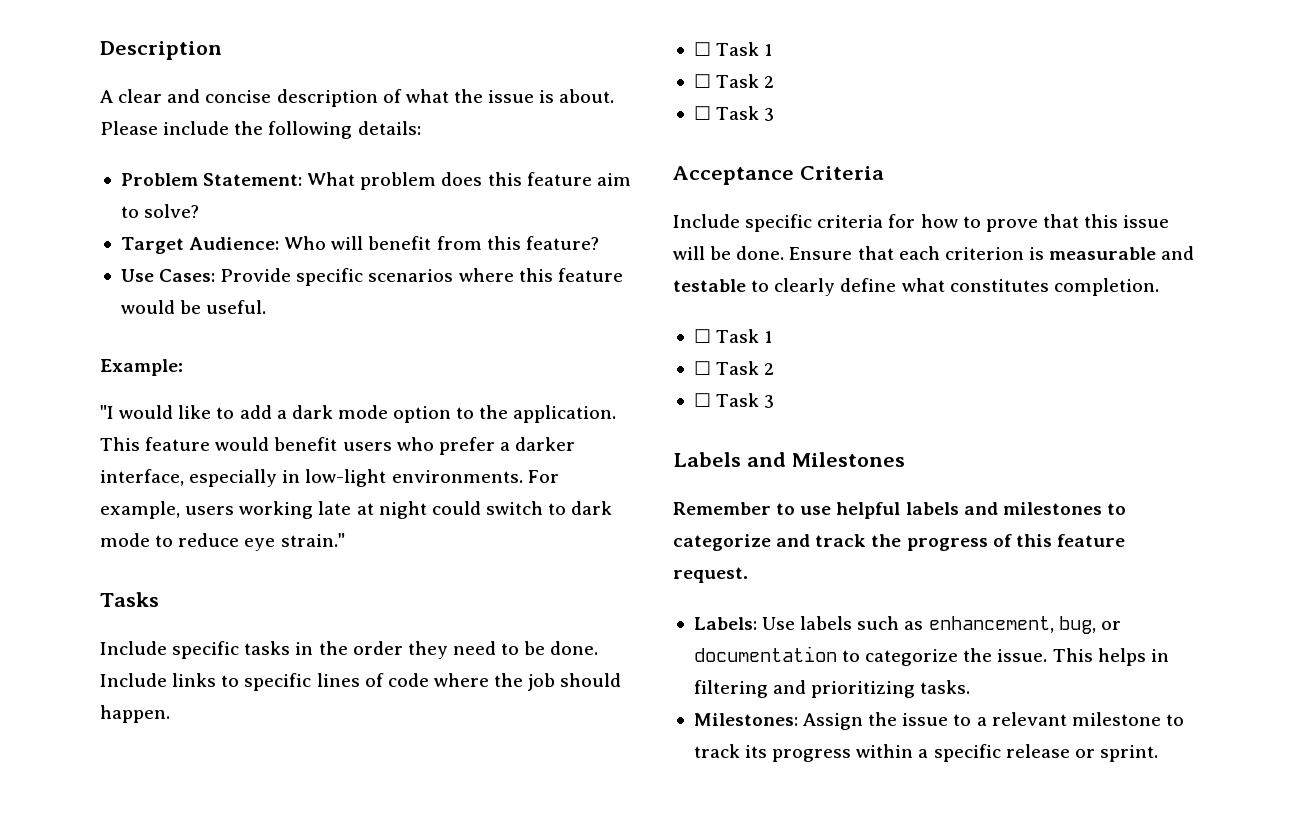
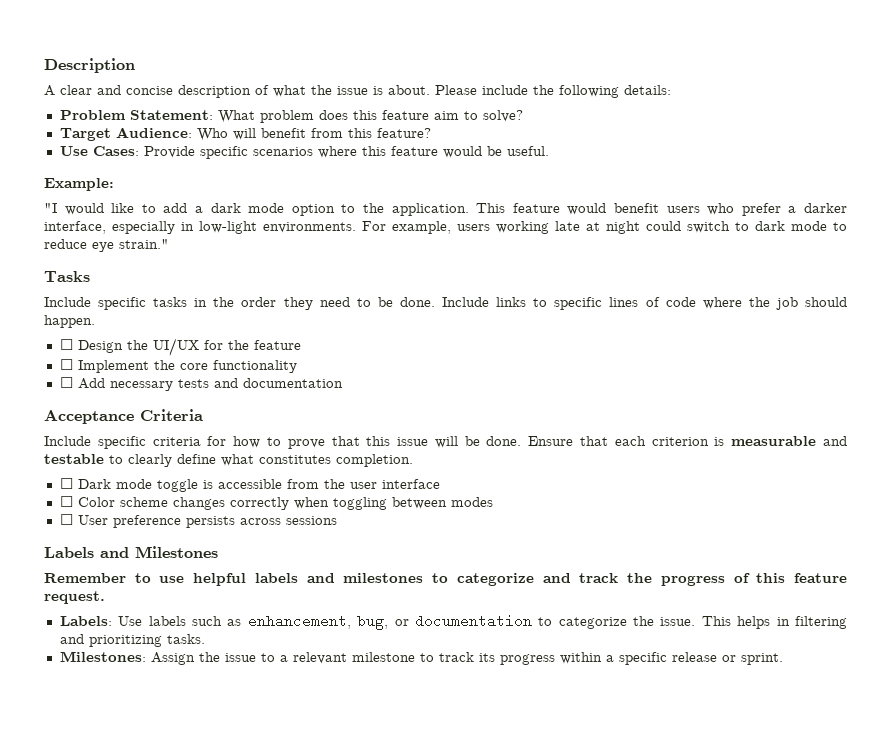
  Include links to specific lines of code where the job should happen.
- ☐ Task 1
- ☐ Task 2
- ☐ Task 3
+ ☐ Design the UI/UX for the feature
+ ☐ Implement the core functionality
+ ☐ Add necessary tests and documentation
  Ensure that each criterion is measurable and testable to clearly define what constitutes completion.
- ☐ Task 1
- ☐ Task 2
- ☐ Task 3
+ ☐ Dark mode toggle is accessible from the user interface
+ ☐ Color scheme changes correctly when toggling between modes
+ ☐ User preference persists across sessions

